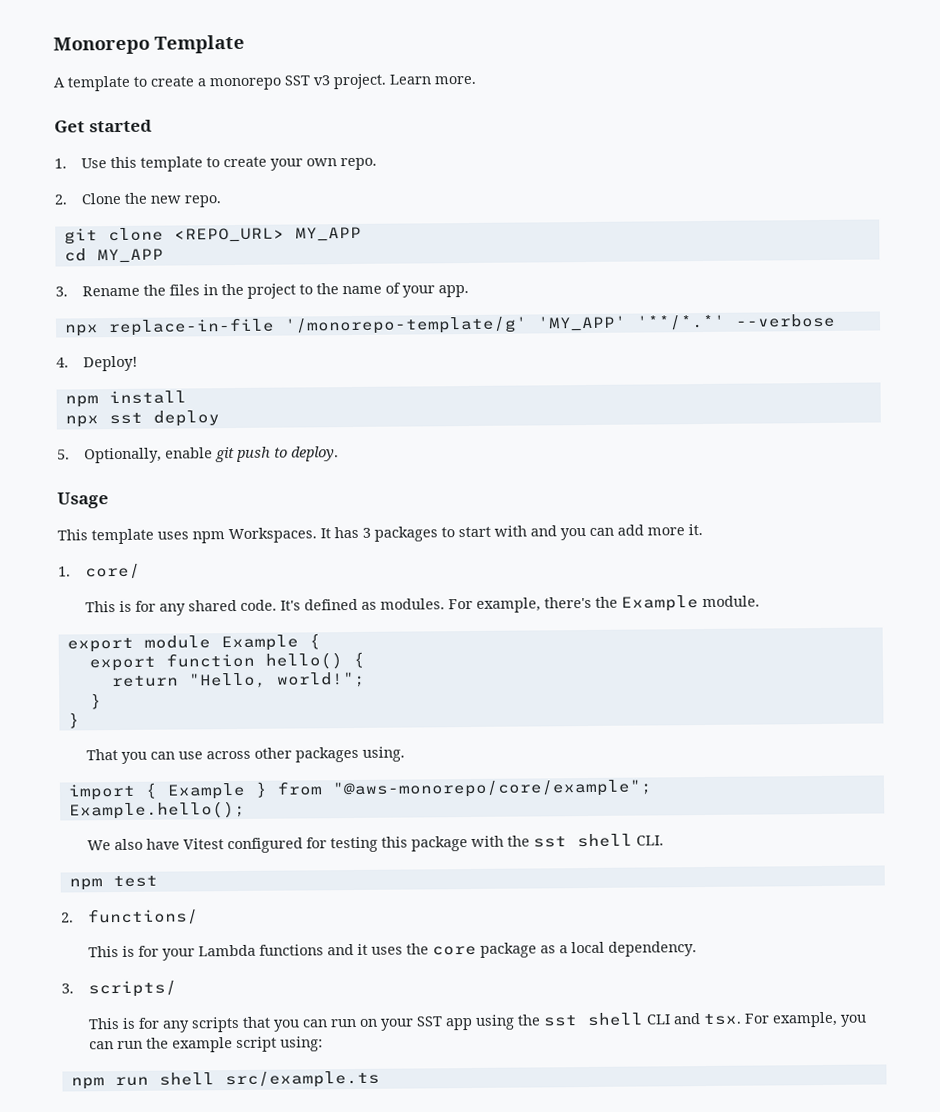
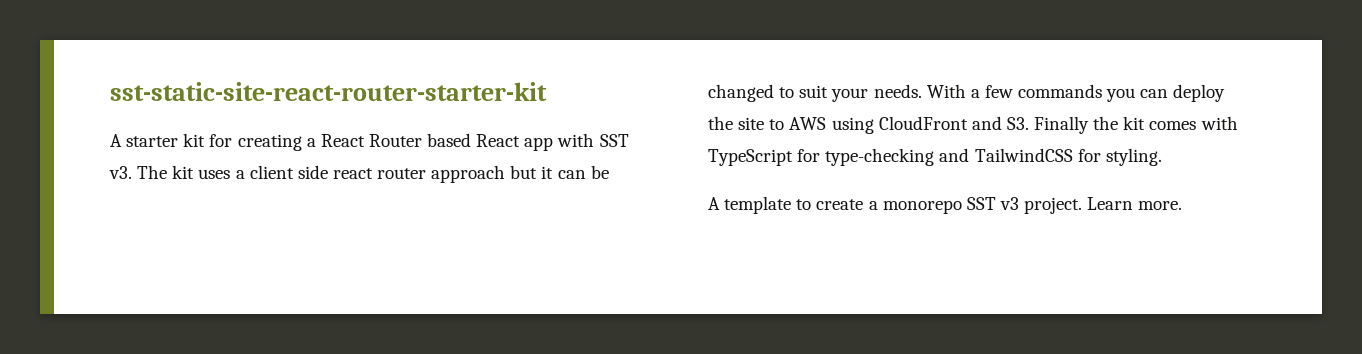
- Monorepo Template
+ sst-static-site-react-router-starter-kit
+ A starter kit for creating a React Router based React app with SST v3. The kit uses a client side react router approach but it can be changed to suit your needs. With a few commands you can deploy the site to AWS using CloudFront and S3. Finally the kit comes with TypeScript for type-checking and TailwindCSS for styling.
- Get started
- 1. Use this template to create your own repo.
- 2. Clone the new repo.
- git clone <REPO_URL> MY_APP
- cd MY_APP
- 3. Rename the files in the project to the name of your app.
- npx replace-in-file '/monorepo-template/g' 'MY_APP' '**/*.*' --verbose
- 4. Deploy!
- npm install
- npx sst deploy
- 5. Optionally, enable git push to deploy.
- Usage
- This template uses npm Workspaces. It has 3 packages to start with and you can add more it.
- 1. core/
- This is for any shared code. It's defined as modules. For example, there's the Example module.
- export module Example {
- export function hello() {
- return "Hello, world!";
- }
- }
- That you can use across other packages using.
- import { Example } from "@aws-monorepo/core/example";
- Example.hello();
- We also have Vitest configured for testing this package with the sst shell CLI.
- npm test
- 2. functions/
- This is for your Lambda functions and it uses the core package as a local dependency.
- 3. scripts/
- This is for any scripts that you can run on your SST app using the sst shell CLI and tsx. For example, you can run the example script using:
- npm run shell src/example.ts

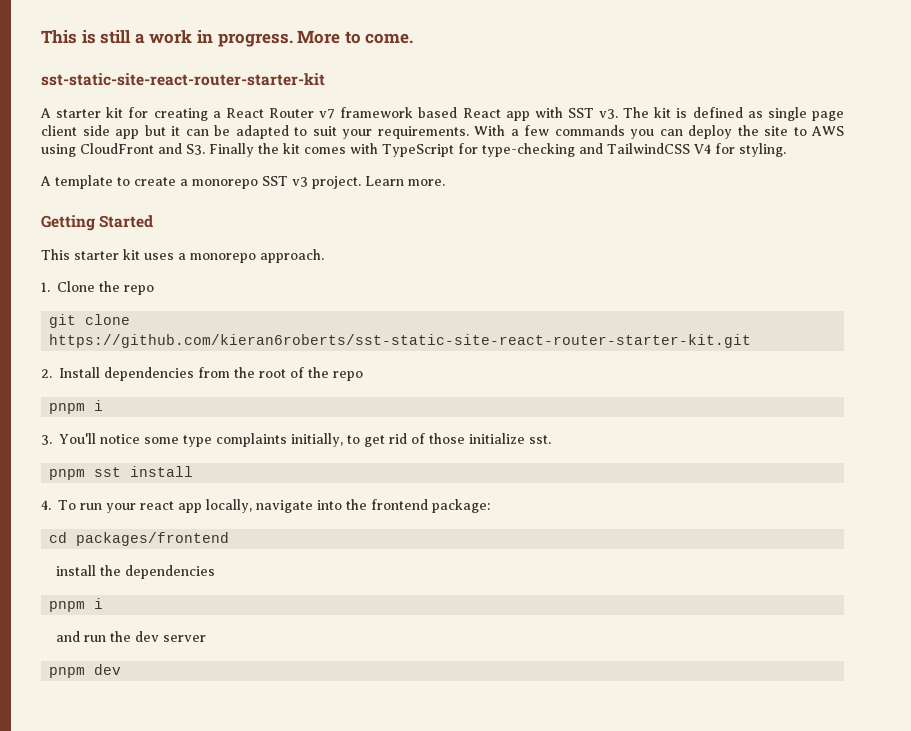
+ This is still a work in progress. More to come.
- A starter kit for creating a React Router based React app with SST v3.
+ A starter kit for creating a React Router v7 framework based React app with SST v3.
- The kit uses a client side react router approach but it can be changed to suit your needs.
+ The kit is defined as single page client side app but it can be adapted to suit your requirements.
- With a few commands you can deploy the site to AWS using CloudFront and S3. Finally the kit comes with TypeScript for type-checking and TailwindCSS for styling.
+ With a few commands you can deploy the site to AWS using CloudFront and S3. Finally the kit comes with TypeScript for type-checking and TailwindCSS V4 for styling.
+ Getting Started
+ This starter kit uses a monorepo approach.
+ 1. Clone the repo
+ git clone https://github.com/kieran6roberts/sst-static-site-react-router-starter-kit.git
+ 2. Install dependencies from the root of the repo
+ pnpm i
+ 3. You'll notice some type complaints initially, to get rid of those initialize sst.
+ pnpm sst install
+ 4. To run your react app locally, navigate into the frontend package:
+ cd packages/frontend
+ install the dependencies
+ pnpm i
+ and run the dev server
+ pnpm dev

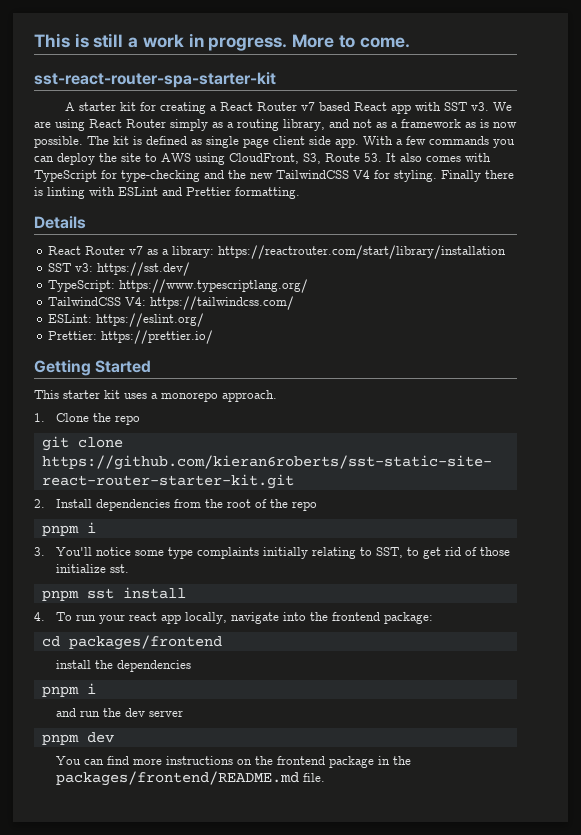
- sst-static-site-react-router-starter-kit
+ sst-react-router-spa-starter-kit
- A starter kit for creating a React Router v7 framework based React app with SST v3.
+ A starter kit for creating a React Router v7 based React app with SST v3.
+ We are using React Router simply as a routing library, and not as a framework as is now possible.
- The kit is defined as single page client side app but it can be adapted to suit your requirements.
+ The kit is defined as single page client side app.
- With a few commands you can deploy the site to AWS using CloudFront and S3. Finally the kit comes with TypeScript for type-checking and TailwindCSS V4 for styling.
- A template to create a monorepo SST v3 project. Learn more.
+ With a few commands you can deploy the site to AWS using CloudFront, S3, Route 53. It also comes with TypeScript for type-checking and the new TailwindCSS V4 for styling. Finally there is linting with ESLint and Prettier formatting.
+ Details
+ React Router v7 as a library: https://reactrouter.com/start/library/installation
+ SST v3: https://sst.dev/
+ TypeScript: https://www.typescriptlang.org/
+ TailwindCSS V4: https://tailwindcss.com/
+ ESLint: https://eslint.org/
+ Prettier: https://prettier.io/
- 3. You'll notice some type complaints initially, to get rid of those initialize sst.
+ 3. You'll notice some type complaints initially relating to SST, to get rid of those initialize sst.
+ You can find more instructions on the frontend package in the packages/frontend/README.md file.

